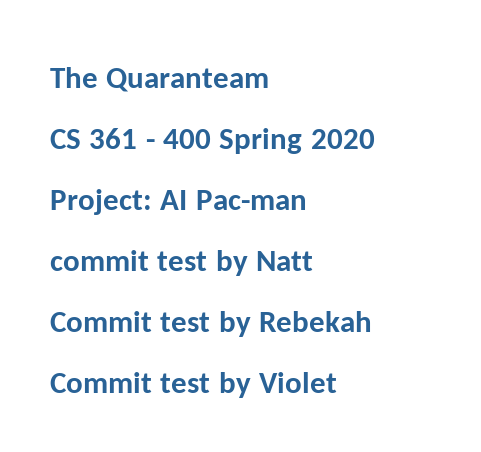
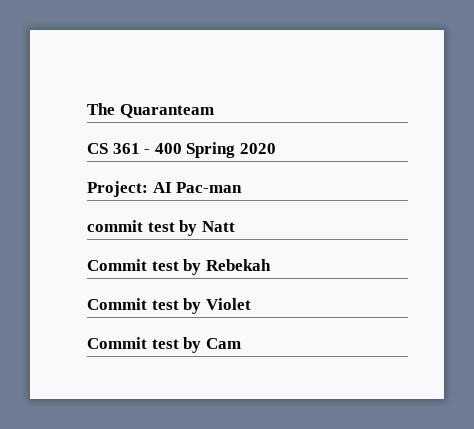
+ Commit test by Cam

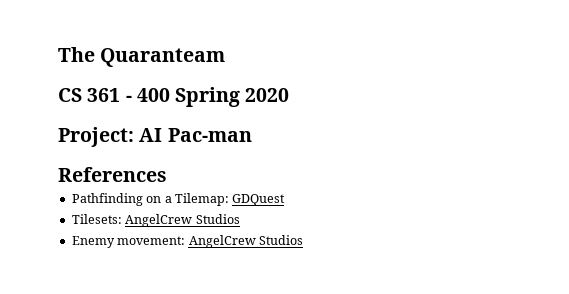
- commit test by Natt
- Commit test by Rebekah
- Commit test by Violet
- Commit test by Cam
+ References
+ Pathfinding on a Tilemap: GDQuest
+ Tilesets: AngelCrew Studios
+ Enemy movement: AngelCrew Studios

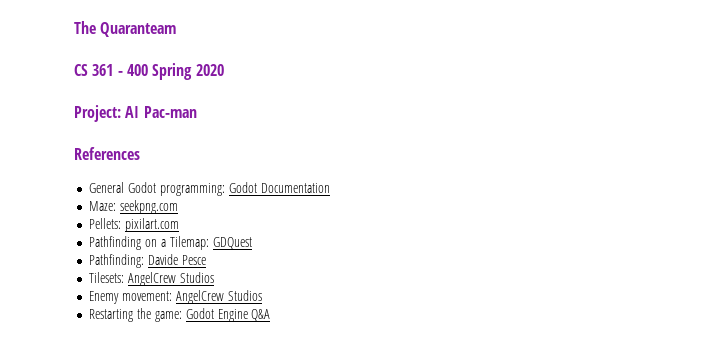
+ General Godot programming: Godot Documentation
+ Maze: seekpng.com
+ Pellets: pixilart.com
+ Pathfinding: Davide Pesce
+ Restarting the game: Godot Engine Q&A

